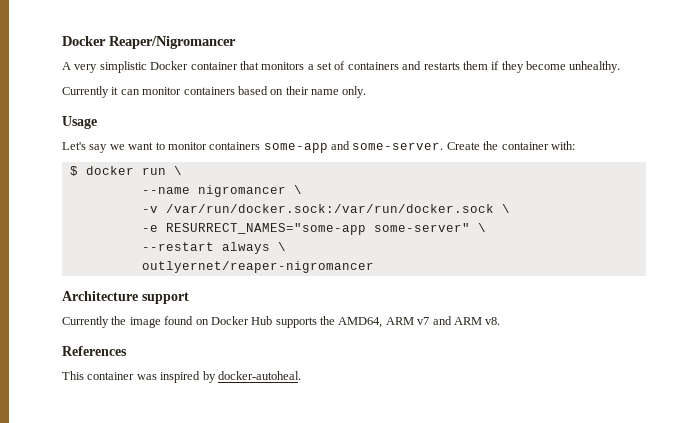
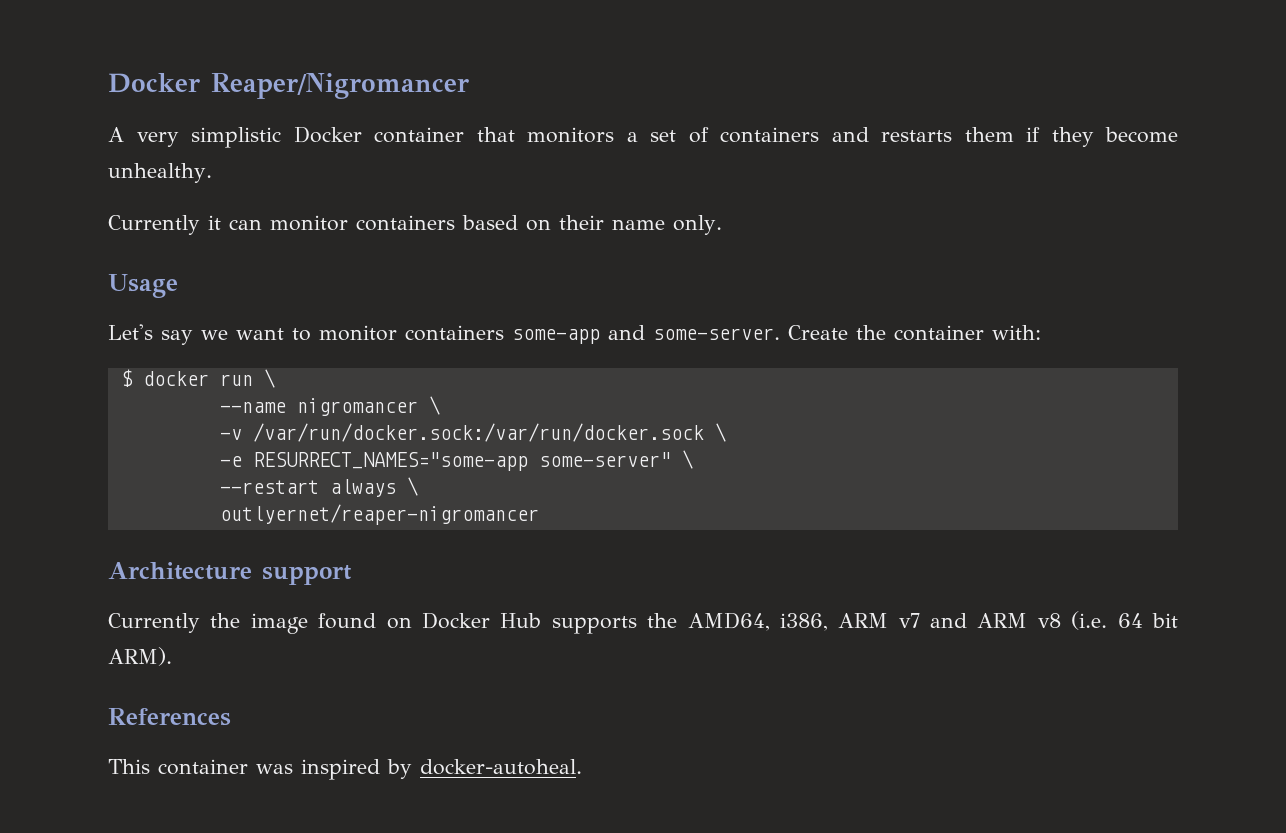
- Currently the image found on Docker Hub supports the AMD64, ARM v7 and ARM v8.
+ Currently the image found on Docker Hub supports the AMD64, i386, ARM v7 and ARM v8 (i.e. 64 bit ARM).

